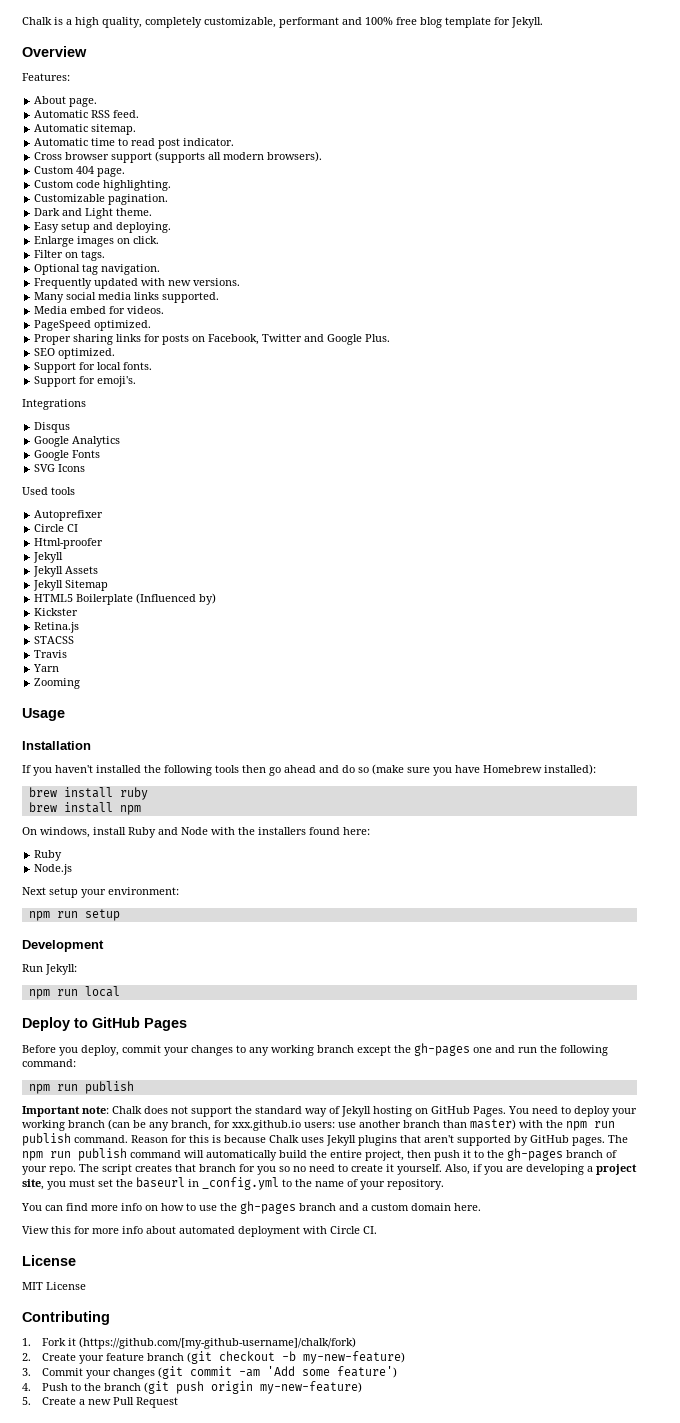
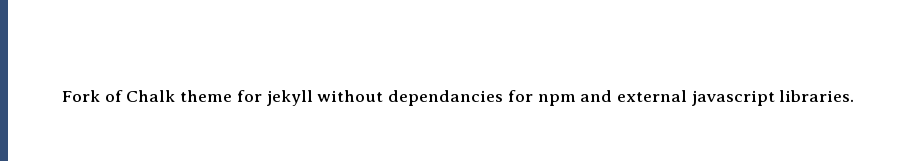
- Chalk is a high quality, completely customizable, performant and 100% free blog template for Jekyll.
- Overview
- Features:
- About page.
- Automatic RSS feed.
- Automatic sitemap.
- Automatic time to read post indicator.
- Cross browser support (supports all modern browsers).
- Custom 404 page.
- Custom code highlighting.
- Customizable pagination.
- Dark and Light theme.
- Easy setup and deploying.
- Enlarge images on click.
- Filter on tags.
- Optional tag navigation.
- Frequently updated with new versions.
- Many social media links supported.
- Media embed for videos.
- PageSpeed optimized.
- Proper sharing links for posts on Facebook, Twitter and Google Plus.
- SEO optimized.
- Support for local fonts.
- Support for emoji's.
- Integrations
- Disqus
- Google Analytics
- Google Fonts
- SVG Icons
- Used tools
- Autoprefixer
- Circle CI
- Html-proofer
- Jekyll
- Jekyll Assets
- Jekyll Sitemap
- HTML5 Boilerplate (Influenced by)
- Kickster
- Retina.js
- STACSS
- Travis
- Yarn
- Zooming
- Usage
- Installation
- If you haven't installed the following tools then go ahead and do so (make sure you have Homebrew installed):
- brew install ruby
- brew install npm
- On windows, install Ruby and Node with the installers found here:
- Ruby
- Node.js
- Next setup your environment:
- npm run setup
- Development
- Run Jekyll:
- npm run local
- Deploy to GitHub Pages
- Before you deploy, commit your changes to any working branch except the gh-pages one and run the following command:
- npm run publish
- Important note: Chalk does not support the standard way of Jekyll hosting on GitHub Pages. You need to deploy your working branch (can be any branch, for xxx.github.io users: use another branch than master) with the npm run publish command. Reason for this is because Chalk uses Jekyll plugins that aren't supported by GitHub pages. The npm run publish command will automatically build the entire project, then push it to the gh-pages branch of your repo. The script creates that branch for you so no need to create it yourself. Also, if you are developing a project site, you must set the baseurl in _config.yml to the name of your repository.
- You can find more info on how to use the gh-pages branch and a custom domain here.
- View this for more info about automated deployment with Circle CI.
- License
- MIT License
- Contributing
- 1. Fork it (https://github.com/[my-github-username]/chalk/fork)
- 2. Create your feature branch (git checkout -b my-new-feature)
- 3. Commit your changes (git commit -am 'Add some feature')
- 4. Push to the branch (git push origin my-new-feature)
- 5. Create a new Pull Request
+ Fork of Chalk theme for jekyll without dependancies for npm and external javascript libraries.

